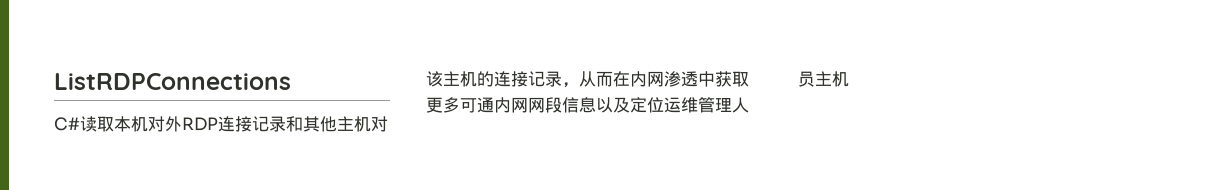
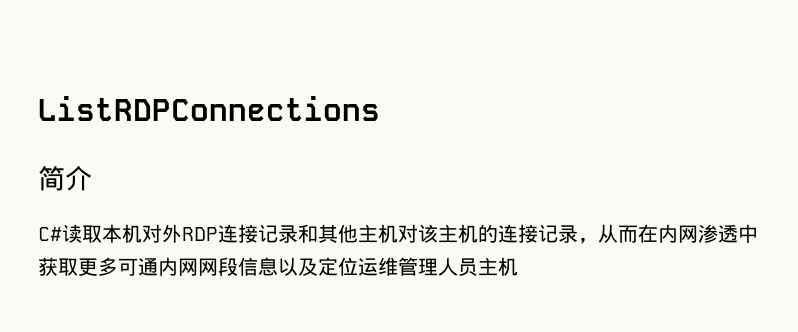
+ 简介

